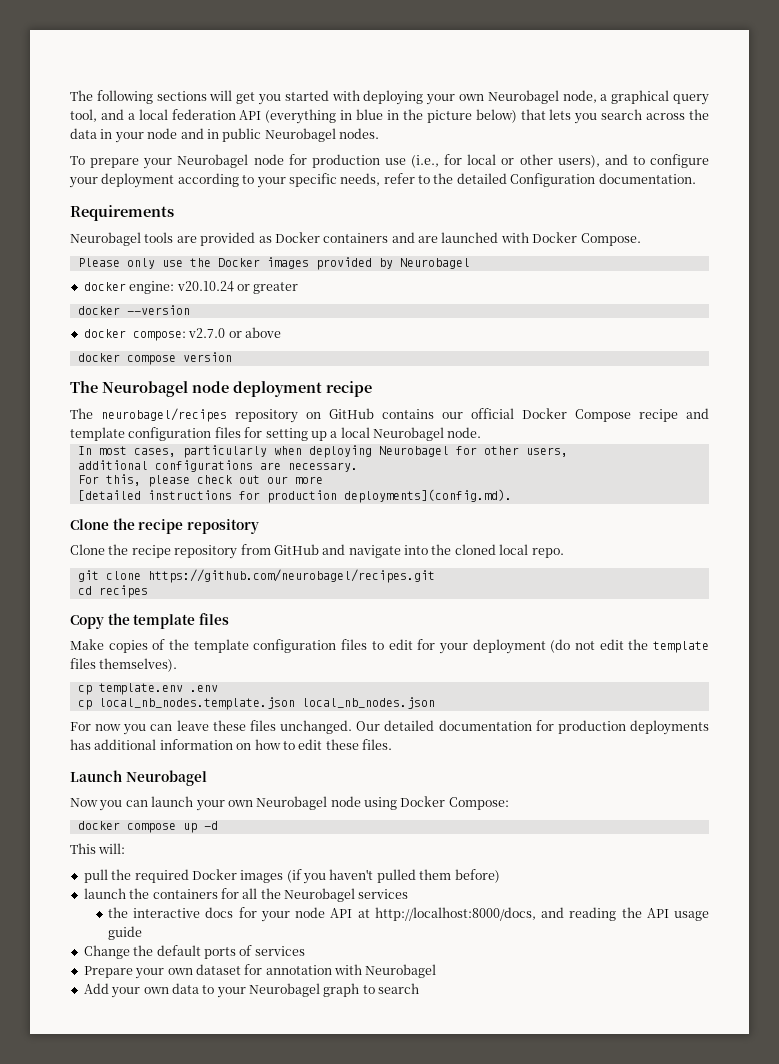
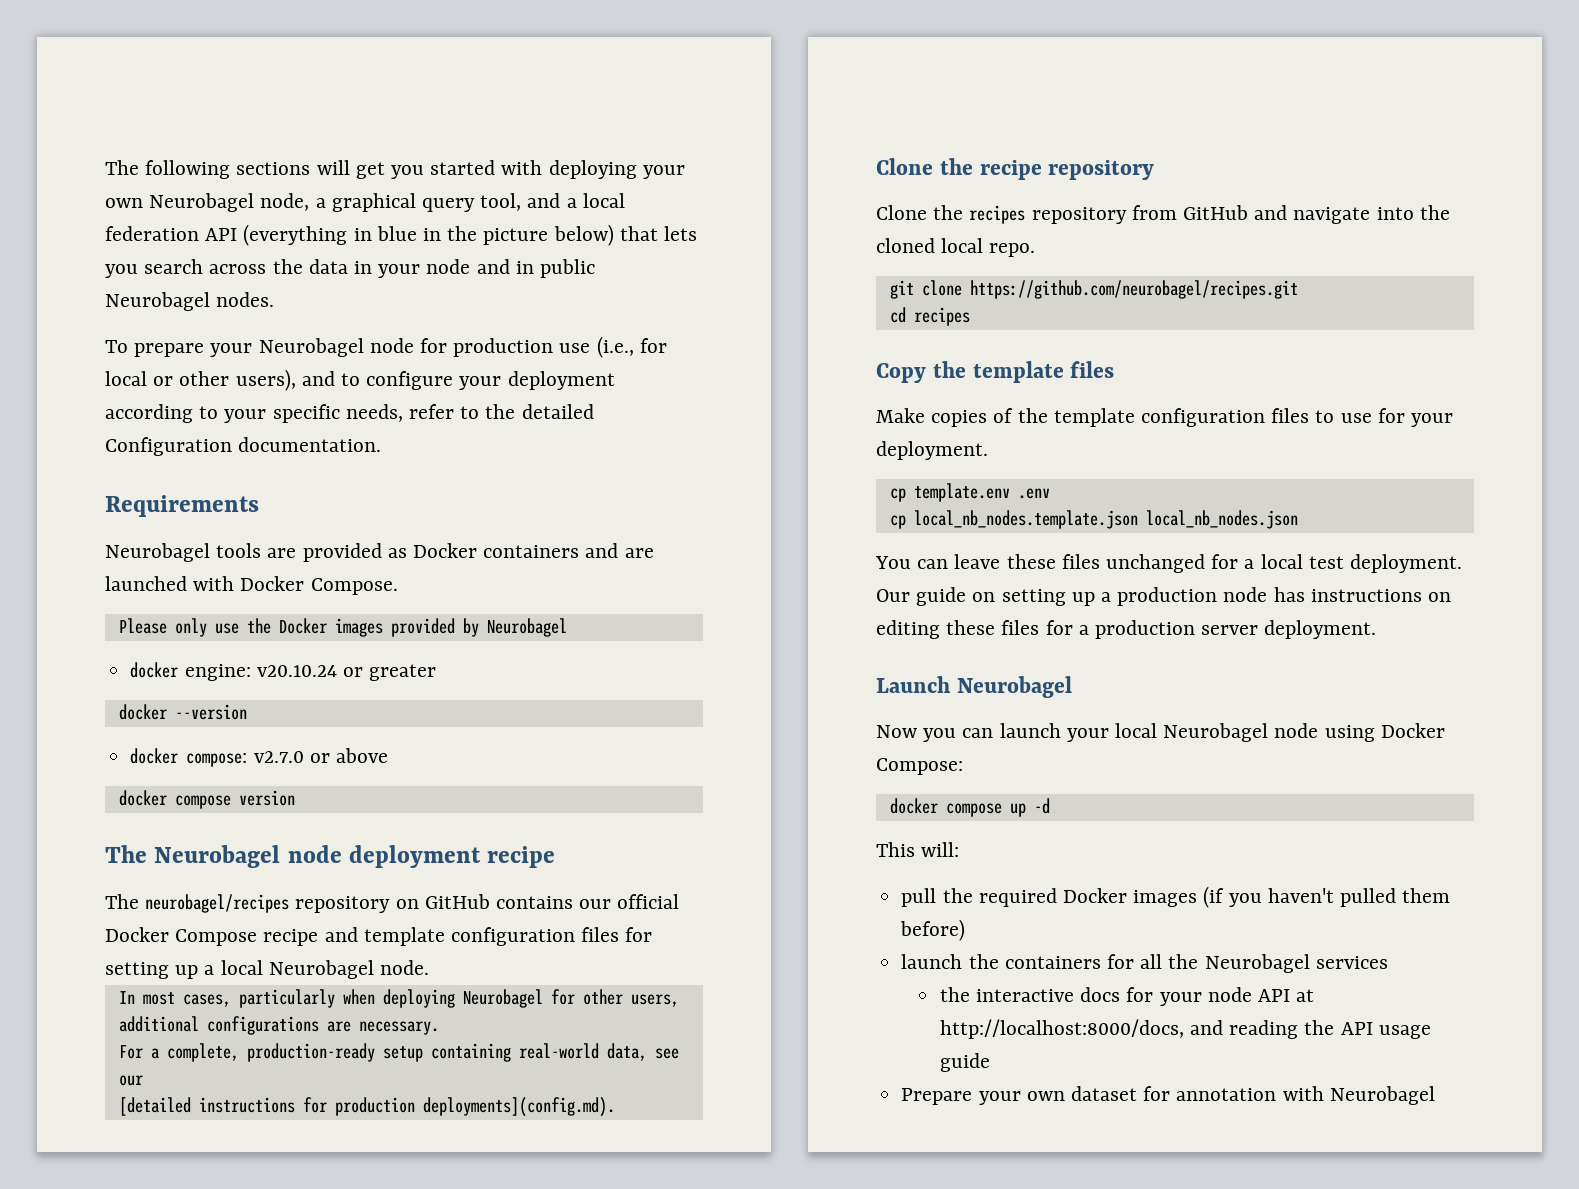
- For this, please check out our more
+ For a complete, production-ready setup containing real-world data, see our
- Clone the recipe repository from GitHub and navigate into the cloned local repo.
+ Clone the recipes repository from GitHub and navigate into the cloned local repo.
- Make copies of the template configuration files to edit for your deployment (do not edit the template files themselves).
+ Make copies of the template configuration files to use for your deployment.
- For now you can leave these files unchanged. Our detailed documentation for production deployments has additional information on how to edit these files.
+ You can leave these files unchanged for a local test deployment. Our guide on setting up a production node has instructions on editing these files for a production server deployment.
- Now you can launch your own Neurobagel node using Docker Compose:
+ Now you can launch your local Neurobagel node using Docker Compose:
- Change the default ports of services
- Add your own data to your Neurobagel graph to search

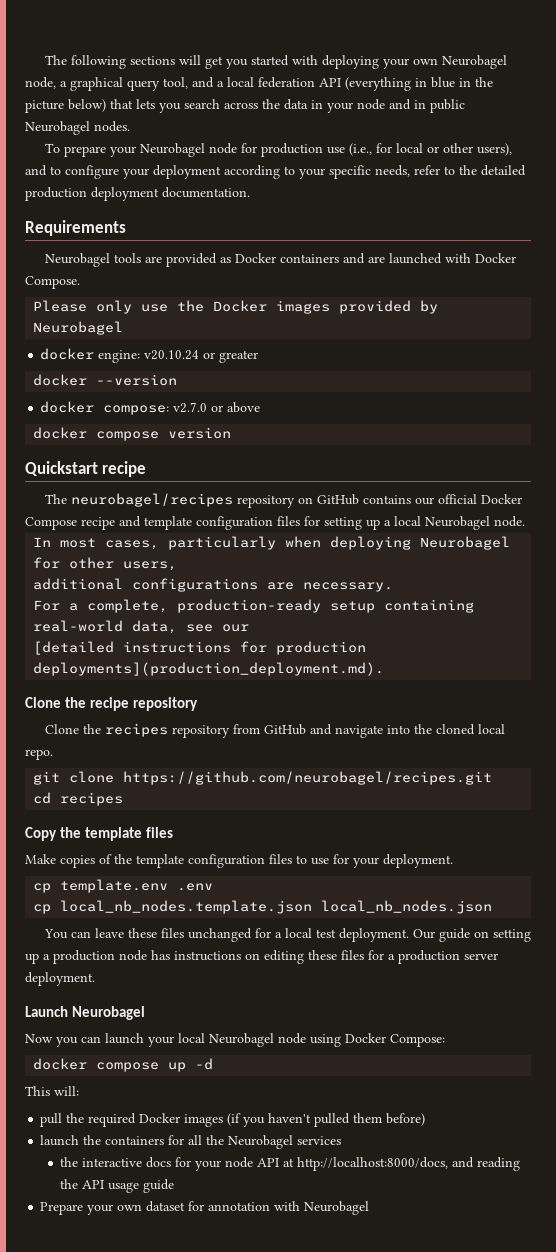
- To prepare your Neurobagel node for production use (i.e., for local or other users), and to configure your deployment according to your specific needs, refer to the detailed Configuration documentation.
+ To prepare your Neurobagel node for production use (i.e., for local or other users), and to configure your deployment according to your specific needs, refer to the detailed production deployment documentation.
- The Neurobagel node deployment recipe
+ Quickstart recipe
- [detailed instructions for production deployments](config.md).
+ [detailed instructions for production deployments](production_deployment.md).

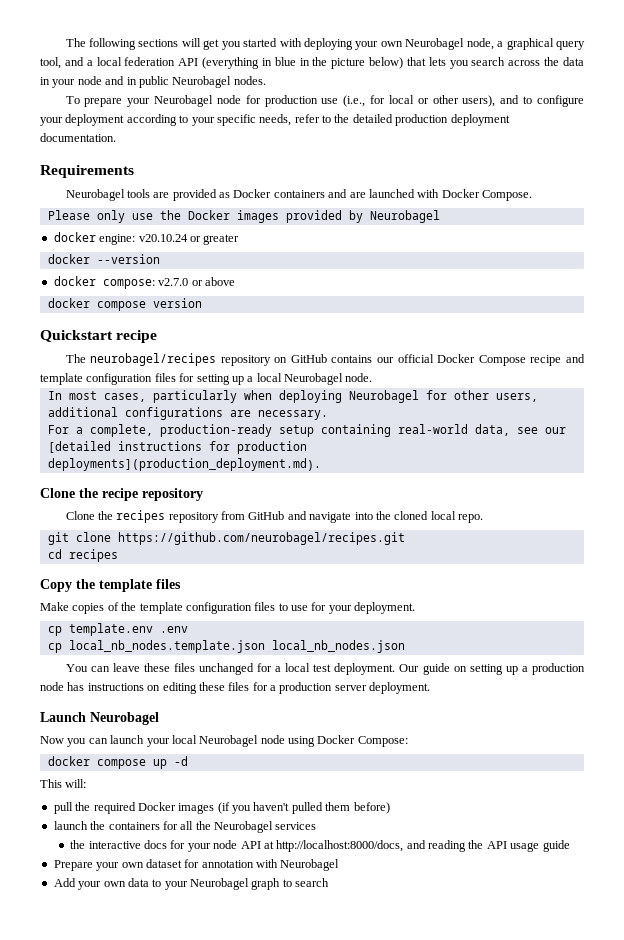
+ Add your own data to your Neurobagel graph to search

